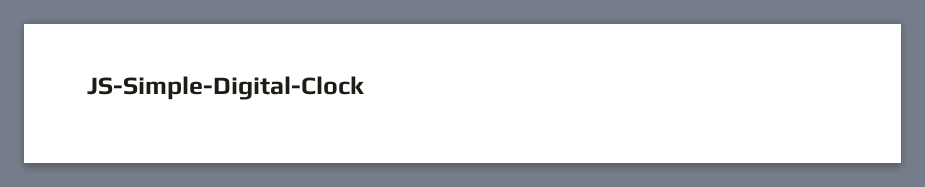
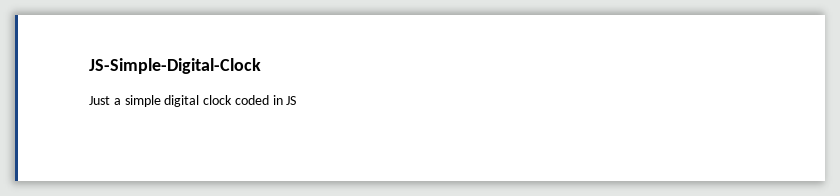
+ Just a simple digital clock coded in JS

